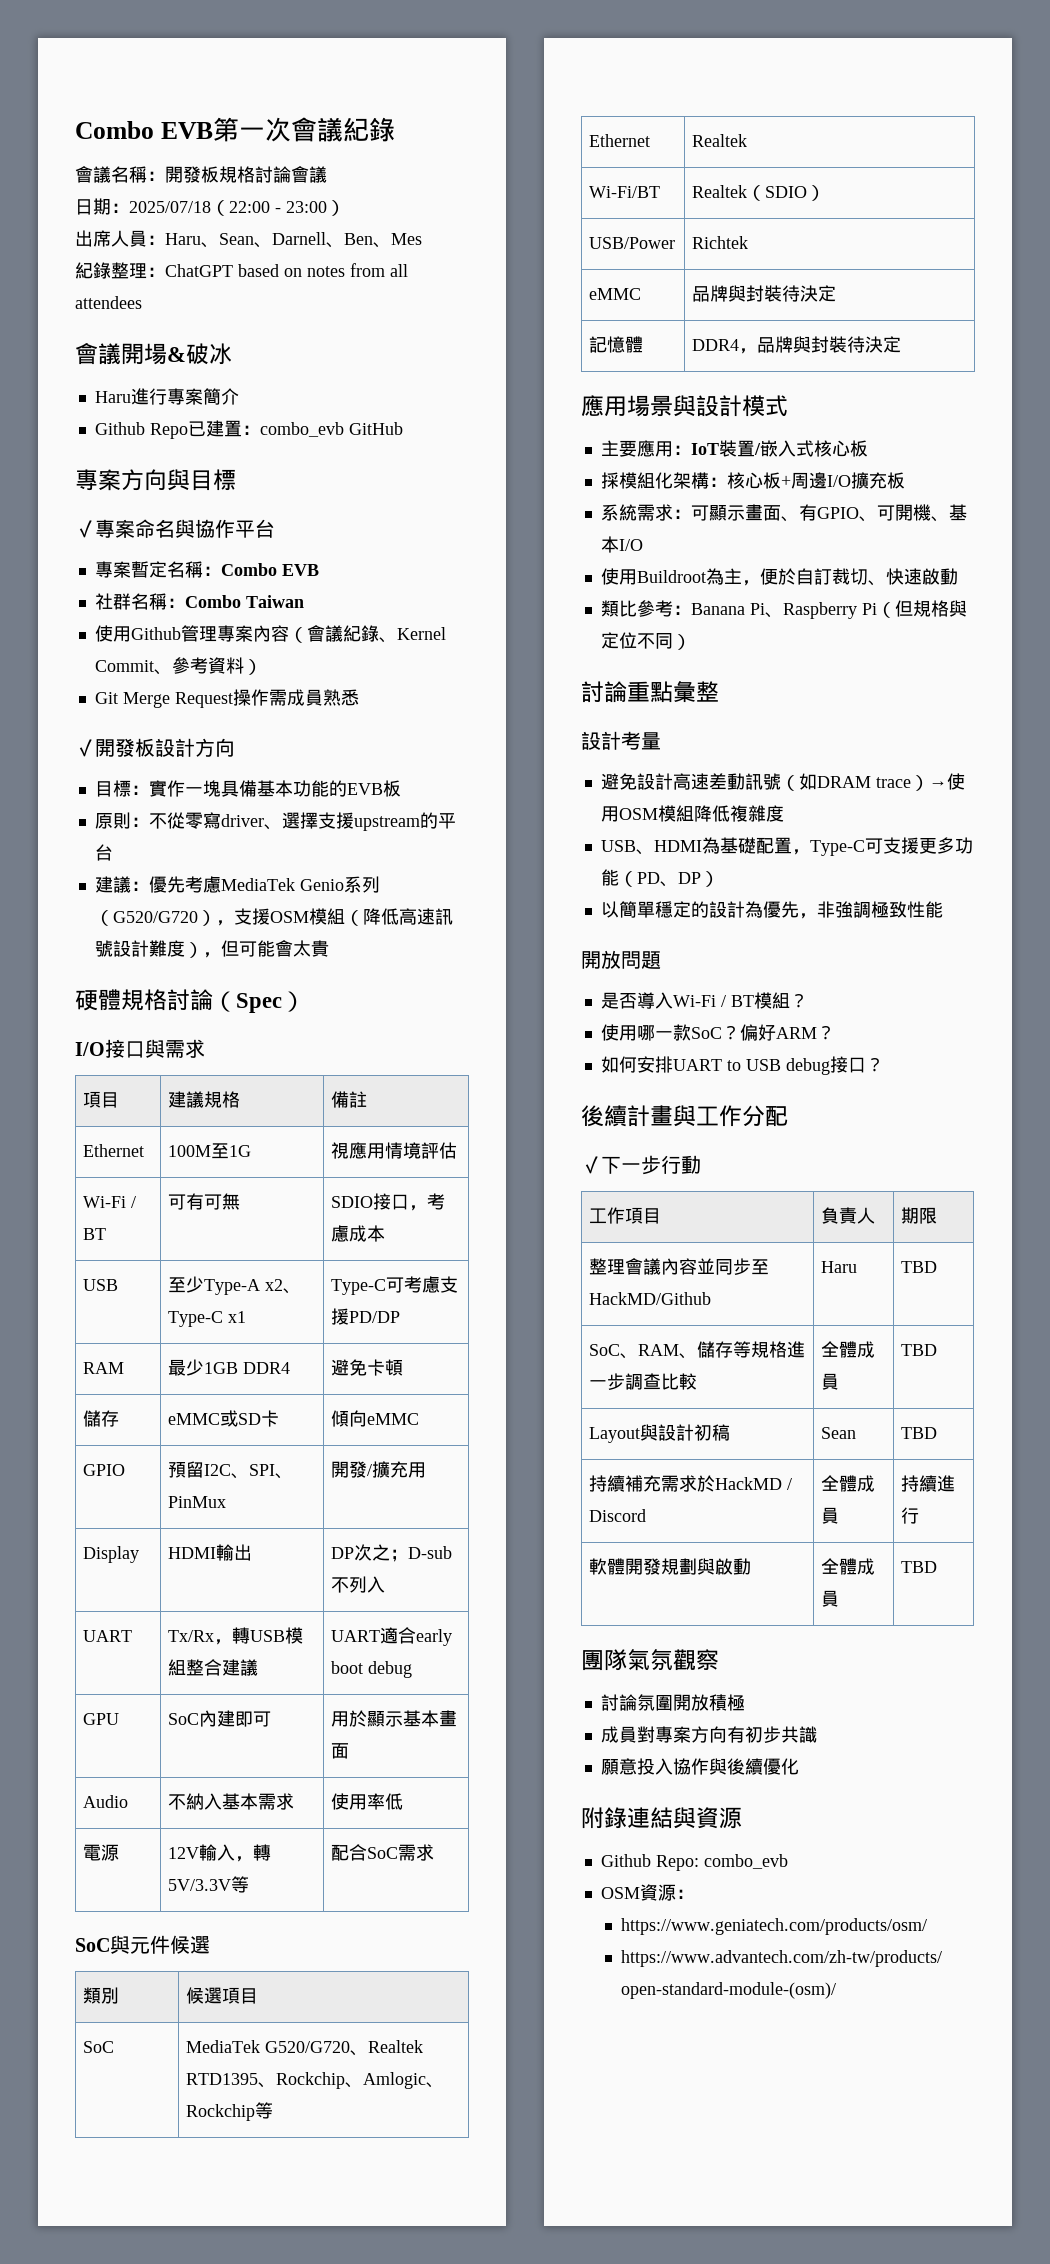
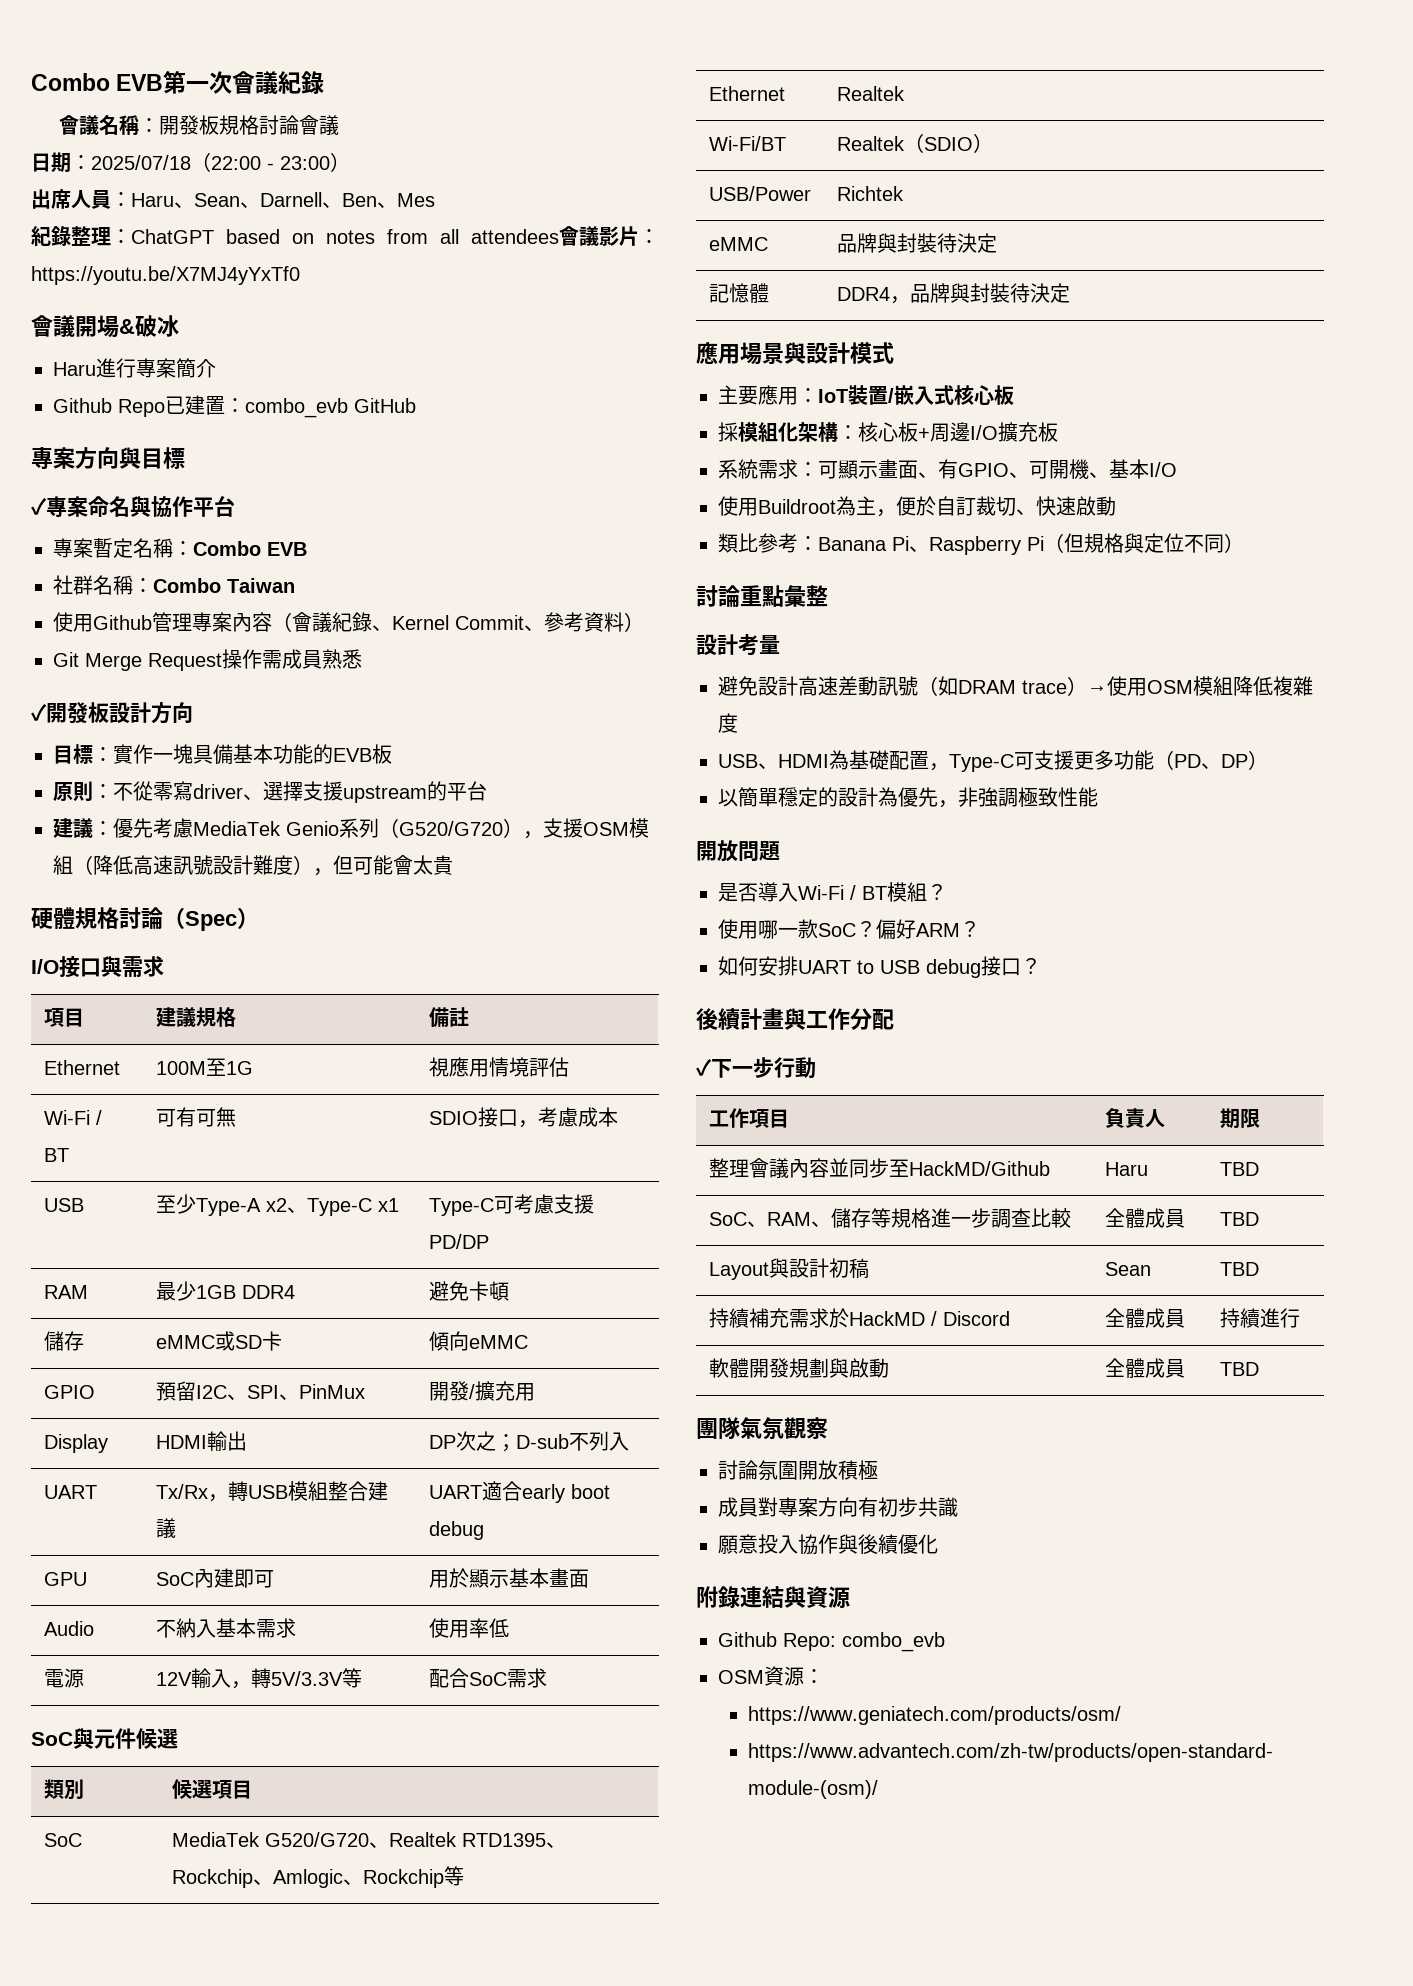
- 紀錄整理：ChatGPT based on notes from all attendees
+ 紀錄整理：ChatGPT based on notes from all attendees會議影片：https://youtu.be/X7MJ4yYxTf0

